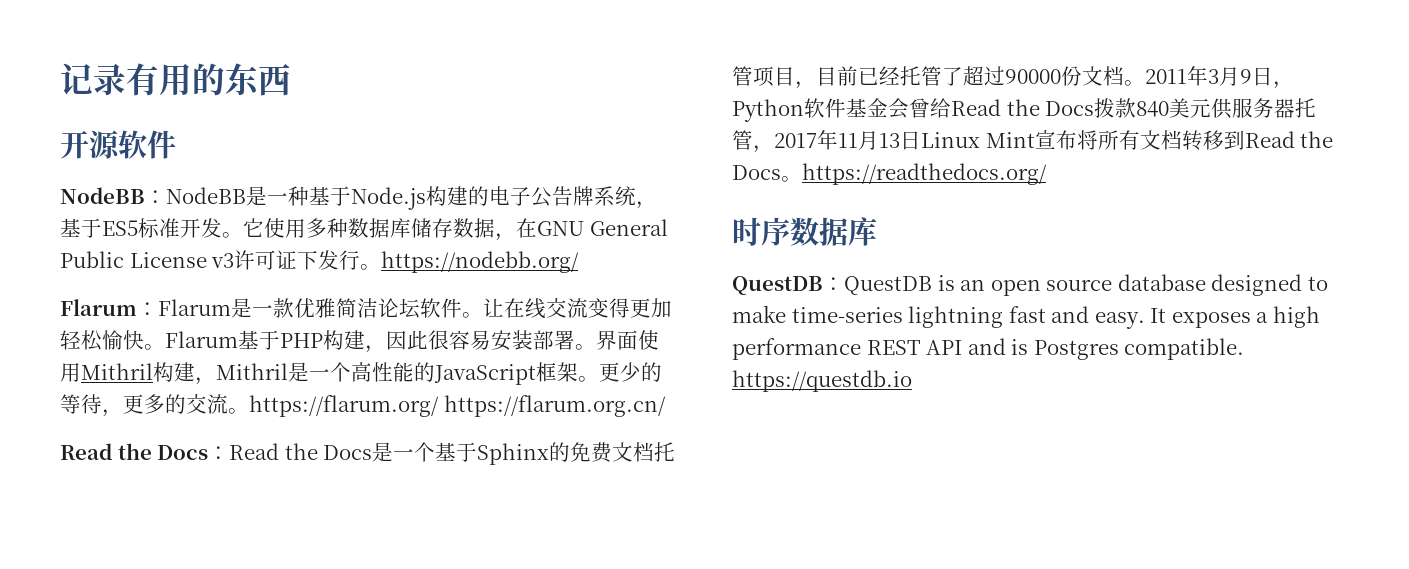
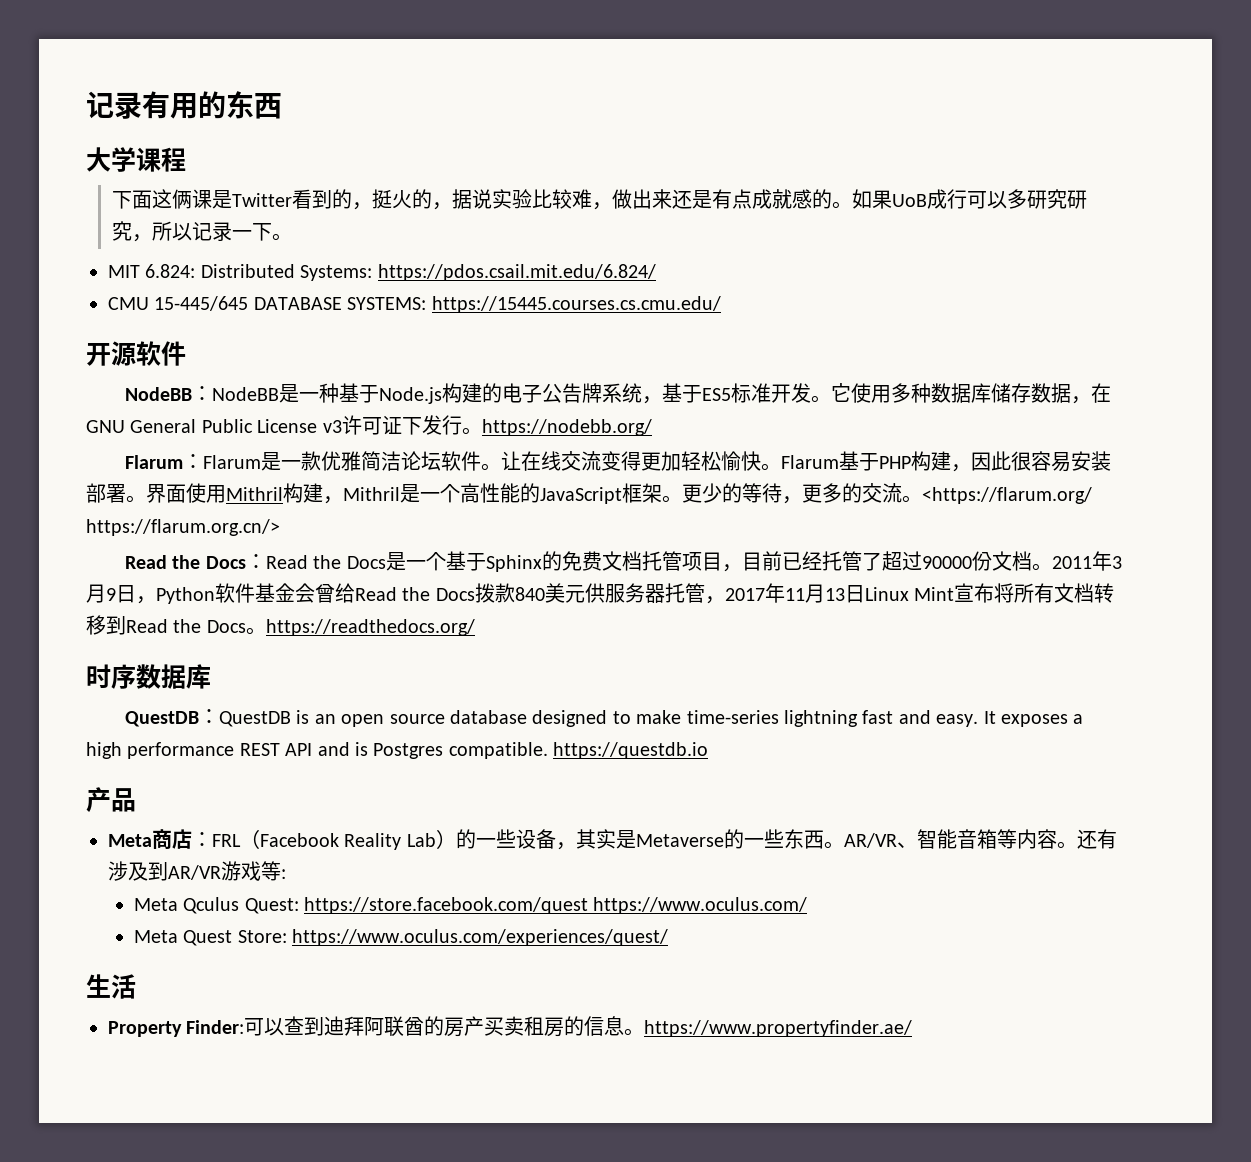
+ 大学课程
+ 下面这俩课是Twitter看到的，挺火的，据说实验比较难，做出来还是有点成就感的。如果UoB成行可以多研究研究，所以记录一下。
+ MIT 6.824: Distributed Systems: https://pdos.csail.mit.edu/6.824/
+ CMU 15-445/645 DATABASE SYSTEMS: https://15445.courses.cs.cmu.edu/
- 更少的等待，更多的交流。https://flarum.org/ https://flarum.org.cn/
+ 更少的等待，更多的交流。<https://flarum.org/ https://flarum.org.cn/>
+ 产品
+ Meta商店：FRL（Facebook Reality Lab）的一些设备，其实是Metaverse的一些东西。AR/VR、智能音箱等内容。还有涉及到AR/VR游戏等:
+ Meta Qculus Quest: https://store.facebook.com/quest https://www.oculus.com/
+ Meta Quest Store: https://www.oculus.com/experiences/quest/
+ 生活
+ Property Finder:可以查到迪拜阿联酋的房产买卖租房的信息。https://www.propertyfinder.ae/

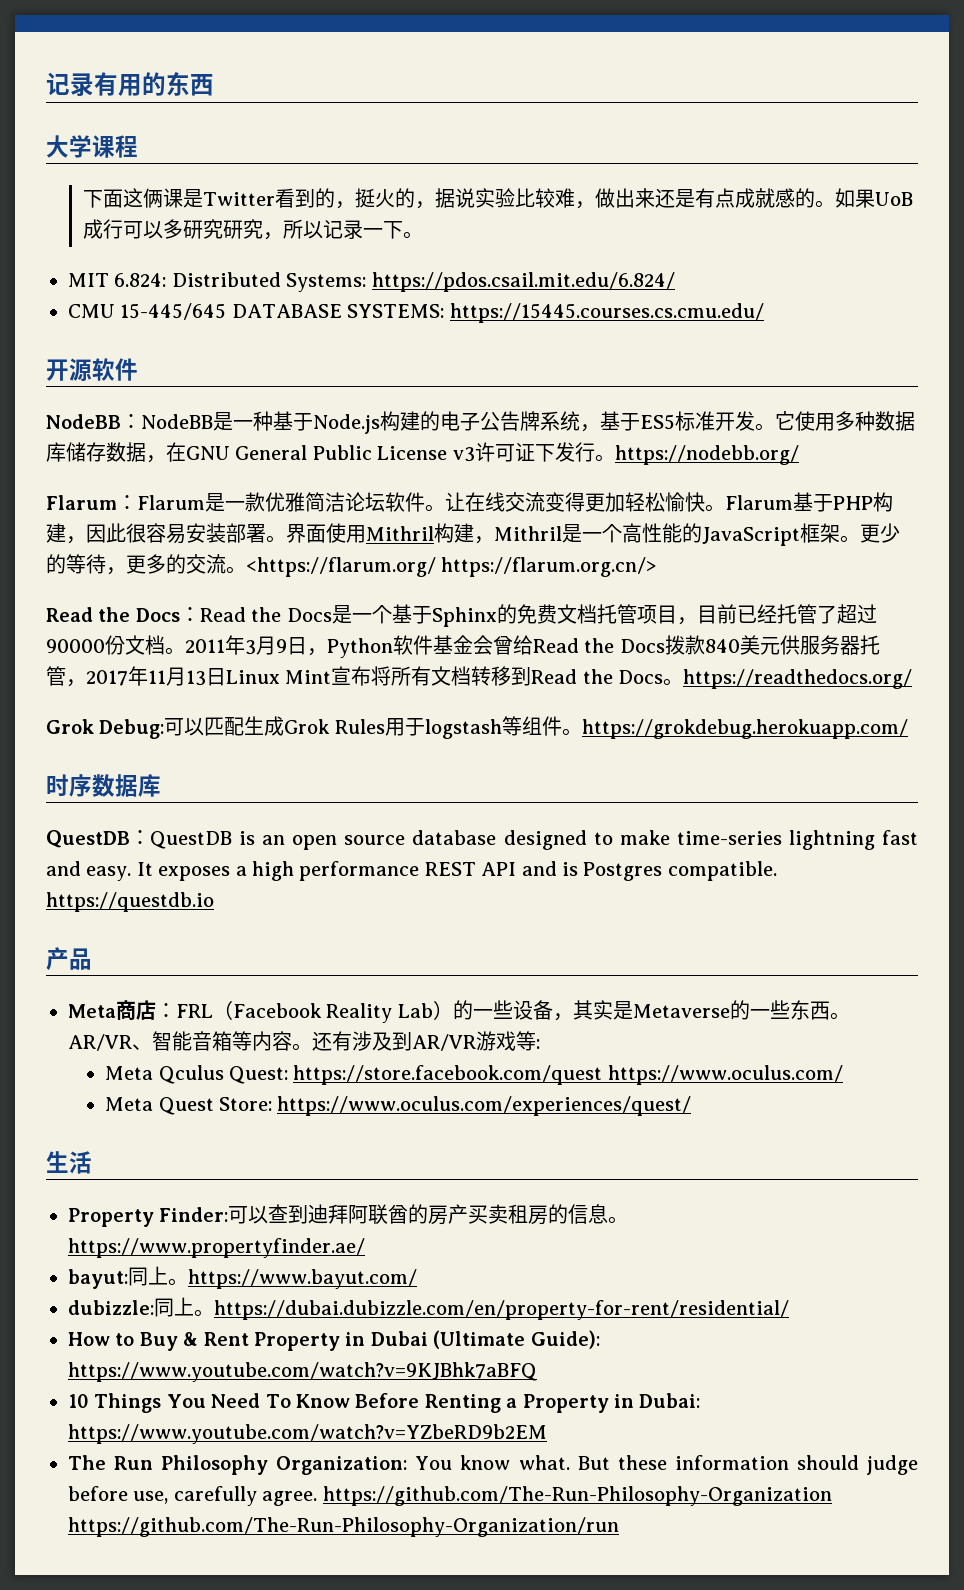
+ Grok Debug:可以匹配生成Grok Rules用于logstash等组件。https://grokdebug.herokuapp.com/
+ bayut:同上。https://www.bayut.com/
+ dubizzle:同上。https://dubai.dubizzle.com/en/property-for-rent/residential/
+ How to Buy & Rent Property in Dubai (Ultimate Guide): https://www.youtube.com/watch?v=9KJBhk7aBFQ
+ 10 Things You Need To Know Before Renting a Property in Dubai: https://www.youtube.com/watch?v=YZbeRD9b2EM
+ The Run Philosophy Organization: You know what. But these information should judge before use, carefully agree. https://github.com/The-Run-Philosophy-Organization https://github.com/The-Run-Philosophy-Organization/run

